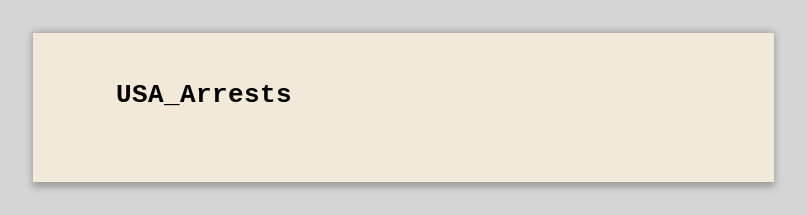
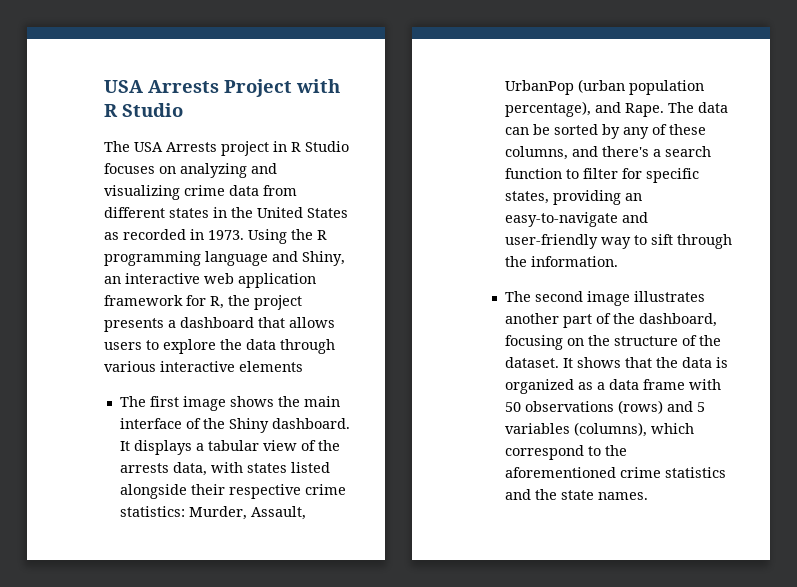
- USA_Arrests
+ USA Arrests Project with R Studio
+ The USA Arrests project in R Studio focuses on analyzing and visualizing crime data from different states in the United States as recorded in 1973. Using the R programming language and Shiny, an interactive web application framework for R, the project presents a dashboard that allows users to explore the data through various interactive elements
+ The first image shows the main interface of the Shiny dashboard. It displays a tabular view of the arrests data, with states listed alongside their respective crime statistics: Murder, Assault, UrbanPop (urban population percentage), and Rape. The data can be sorted by any of these columns, and there's a search function to filter for specific states, providing an easy-to-navigate and user-friendly way to sift through the information.
+ The second image illustrates another part of the dashboard, focusing on the structure of the dataset. It shows that the data is organized as a data frame with 50 observations (rows) and 5 variables (columns), which correspond to the aforementioned crime statistics and the state names.

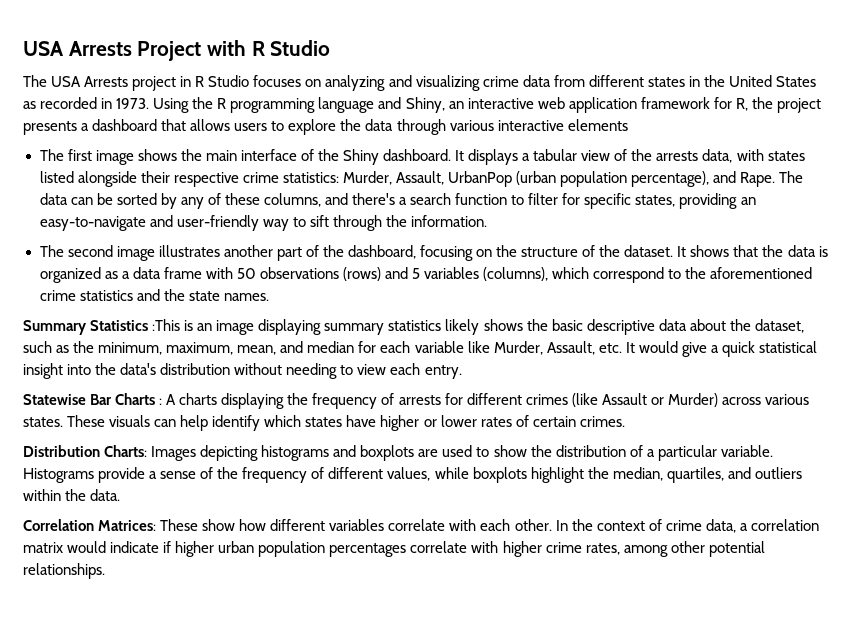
+ Summary Statistics :This is an image displaying summary statistics likely shows the basic descriptive data about the dataset, such as the minimum, maximum, mean, and median for each variable like Murder, Assault, etc. It would give a quick statistical insight into the data's distribution without needing to view each entry.
+ Statewise Bar Charts : A charts displaying the frequency of arrests for different crimes (like Assault or Murder) across various states. These visuals can help identify which states have higher or lower rates of certain crimes.
+ Distribution Charts: Images depicting histograms and boxplots are used to show the distribution of a particular variable. Histograms provide a sense of the frequency of different values, while boxplots highlight the median, quartiles, and outliers within the data.
+ Correlation Matrices: These show how different variables correlate with each other. In the context of crime data, a correlation matrix would indicate if higher urban population percentages correlate with higher crime rates, among other potential relationships.

